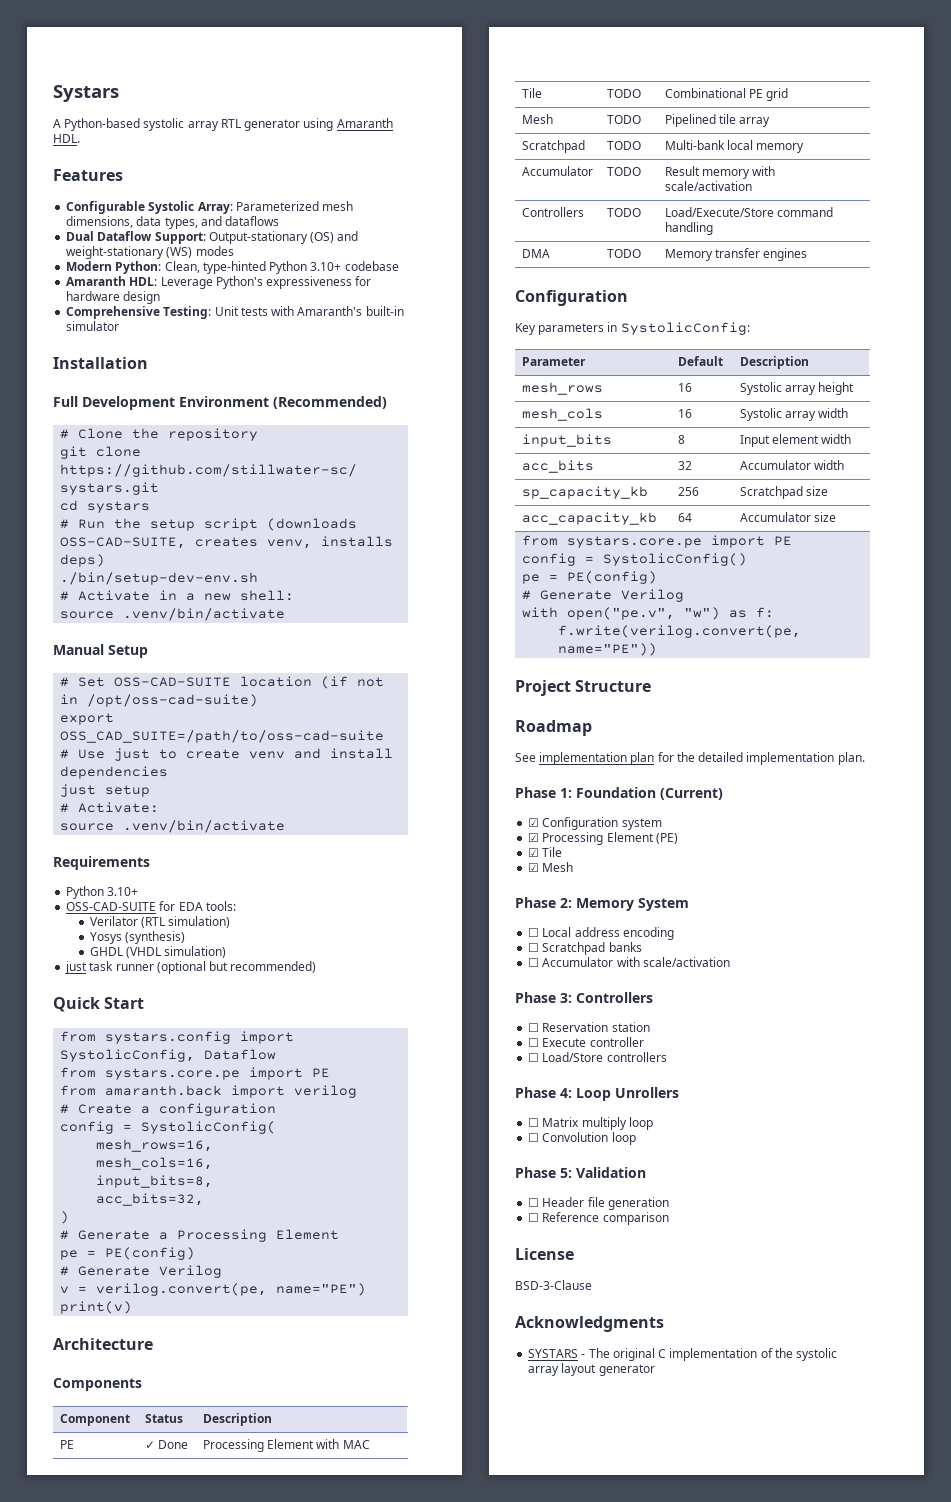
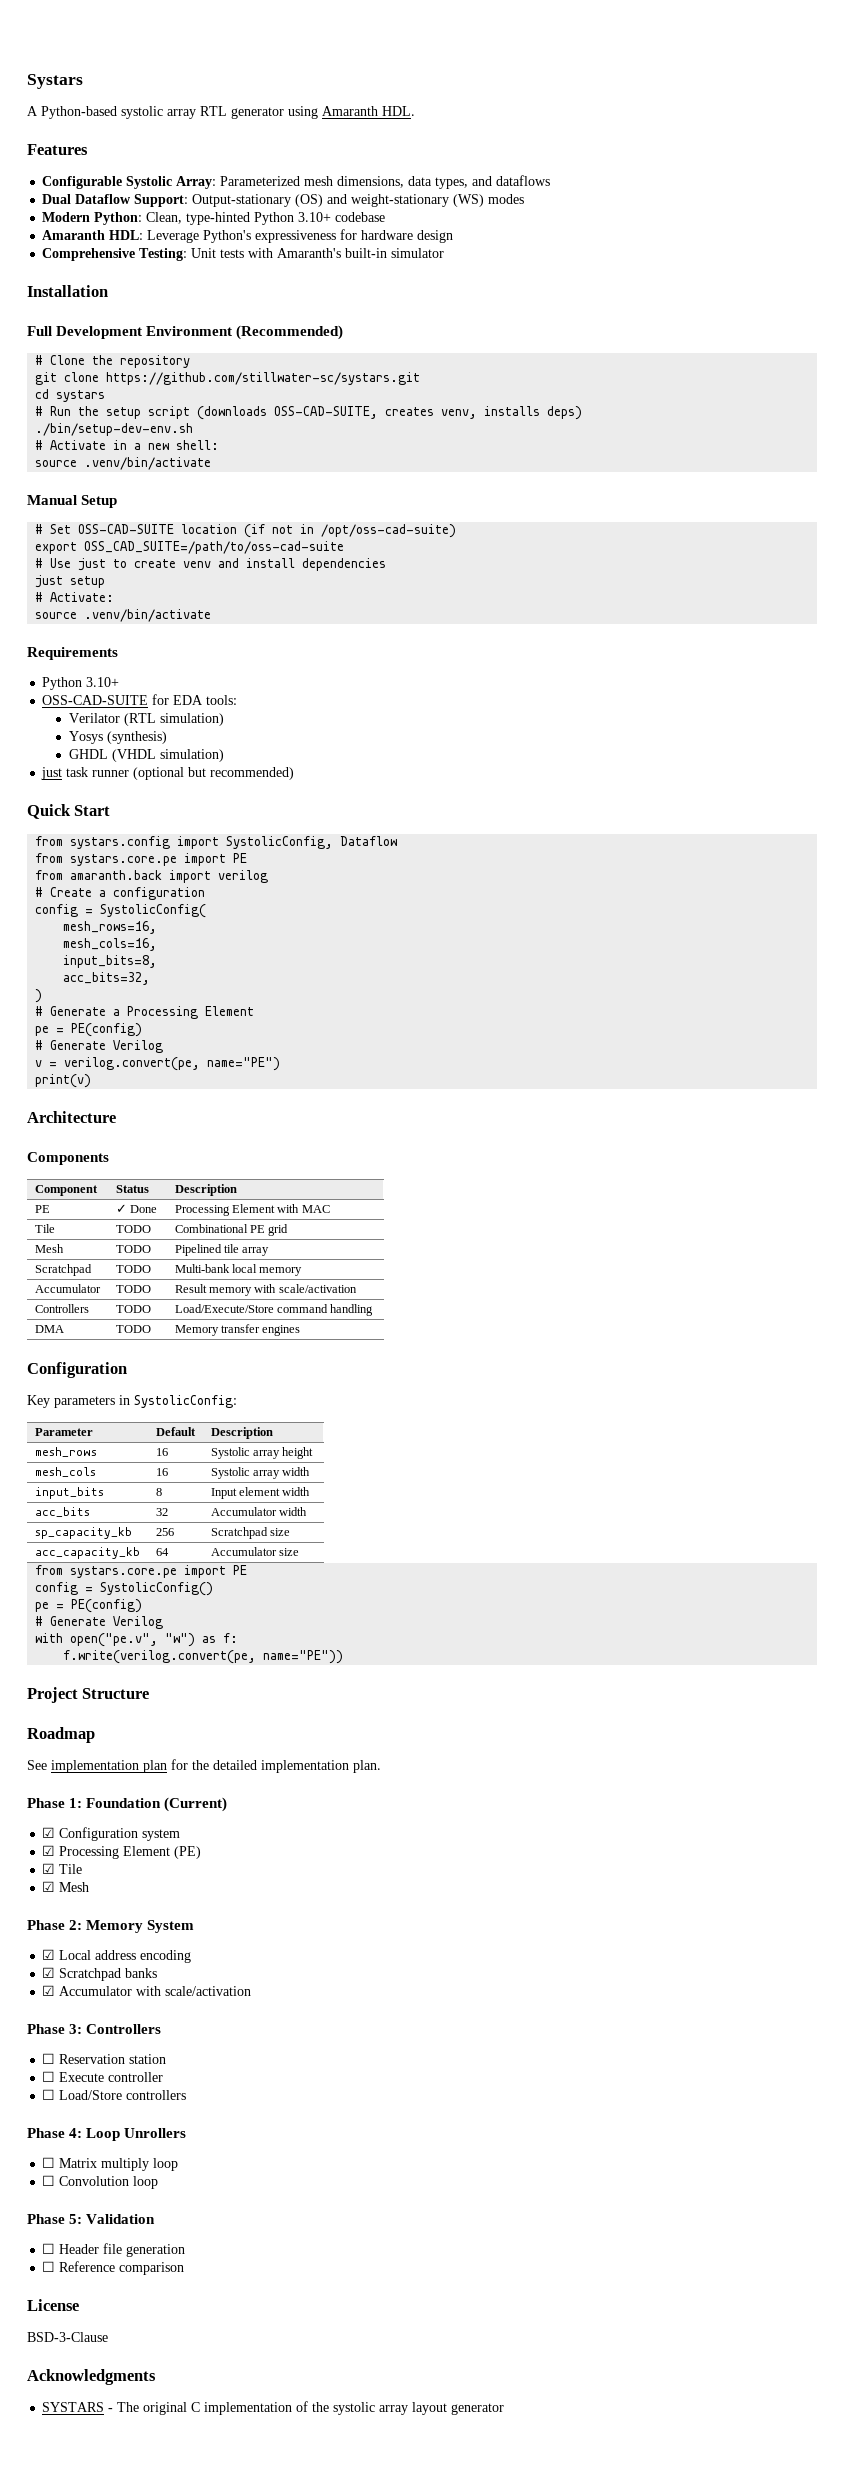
- ☐ Local address encoding
+ ☑ Local address encoding
- ☐ Scratchpad banks
+ ☑ Scratchpad banks
- ☐ Accumulator with scale/activation
+ ☑ Accumulator with scale/activation

